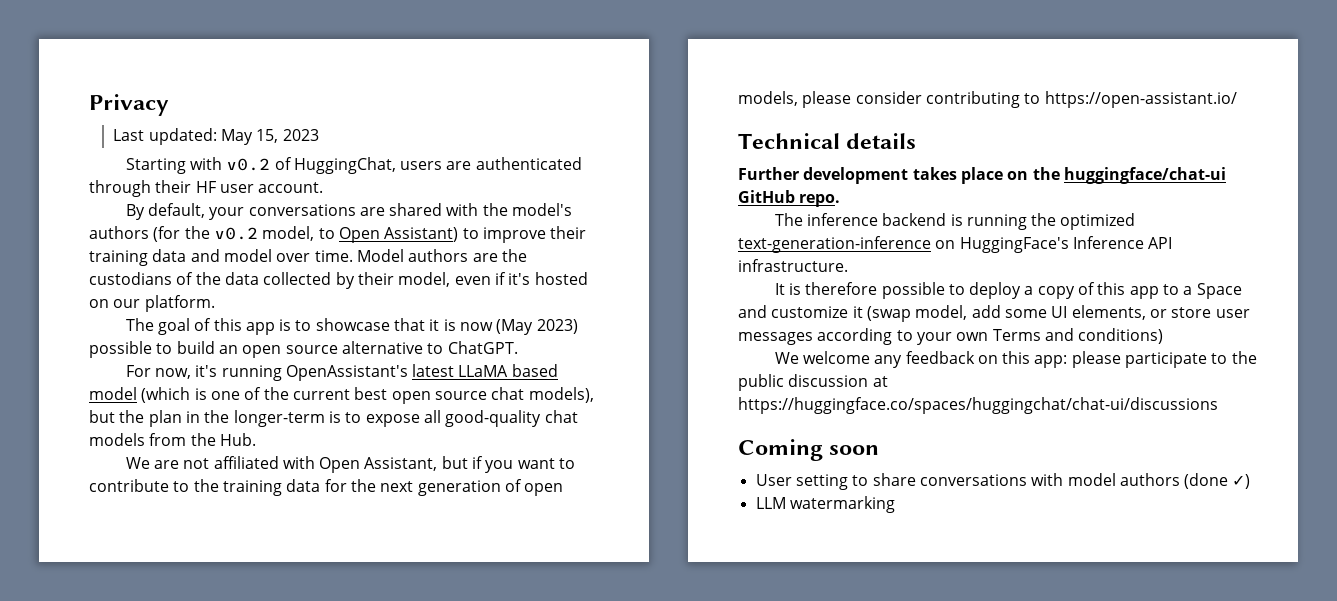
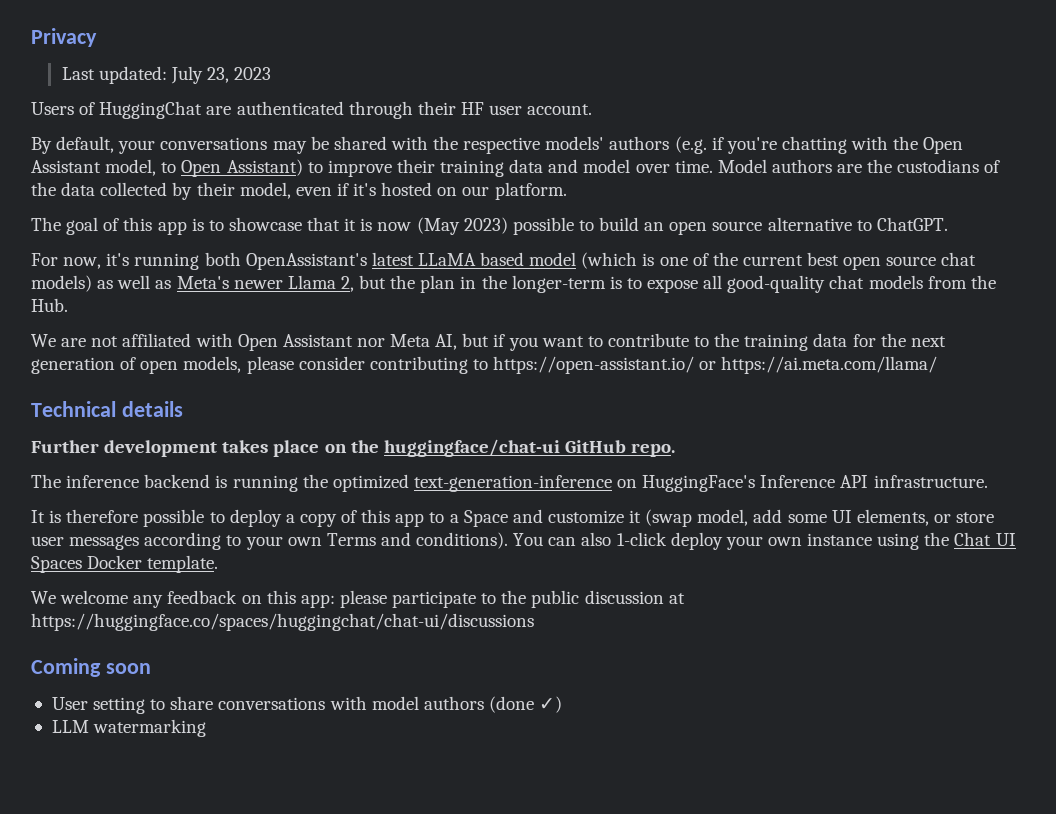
- Last updated: May 15, 2023
+ Last updated: July 23, 2023
- Starting with v0.2 of HuggingChat, users are authenticated through their HF user account.
+ Users of HuggingChat are authenticated through their HF user account.
- By default, your conversations are shared with the model's authors (for the v0.2 model, to Open Assistant) to improve their training data and model over time.
+ By default, your conversations may be shared with the respective models' authors (e.g. if you're chatting with the Open Assistant model, to Open Assistant) to improve their training data and model over time.
- For now, it's running OpenAssistant's latest LLaMA based model (which is one of the current best open source chat models), but the plan in the longer-term is to expose all good-quality chat models from the Hub.
+ For now, it's running both OpenAssistant's latest LLaMA based model (which is one of the current best open source chat models) as well as Meta's newer Llama 2, but the plan in the longer-term is to expose all good-quality chat models from the Hub.
- We are not affiliated with Open Assistant, but if you want to contribute to the training data for the next generation of open models, please consider contributing to https://open-assistant.io/
+ We are not affiliated with Open Assistant nor Meta AI, but if you want to contribute to the training data for the next generation of open models, please consider contributing to https://open-assistant.io/ or https://ai.meta.com/llama/
- It is therefore possible to deploy a copy of this app to a Space and customize it (swap model, add some UI elements, or store user messages according to your own Terms and conditions)
+ It is therefore possible to deploy a copy of this app to a Space and customize it (swap model, add some UI elements, or store user messages according to your own Terms and conditions). You can also 1-click deploy your own instance using the Chat UI Spaces Docker template.

